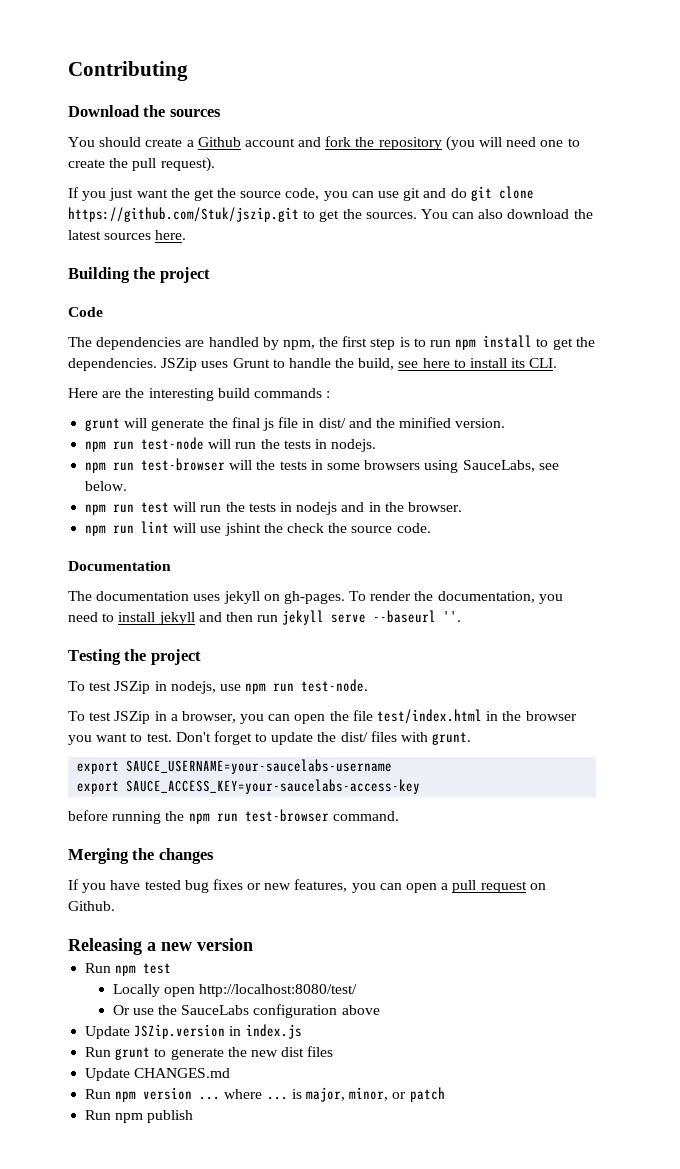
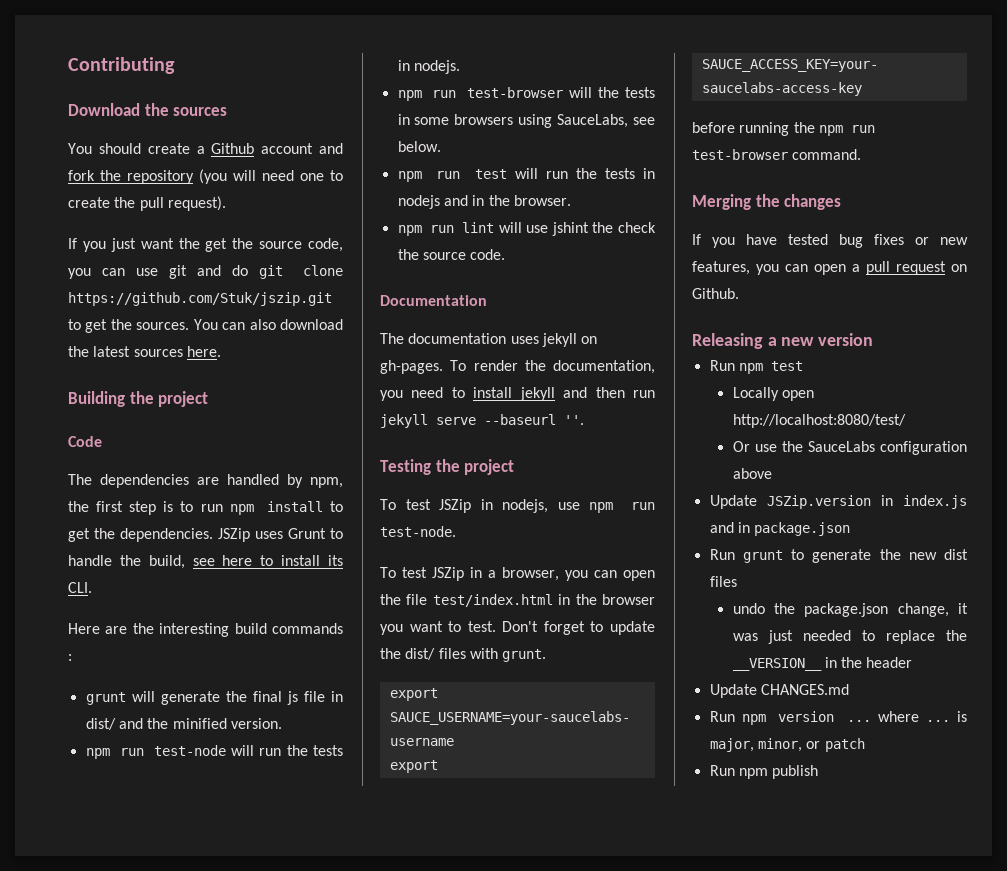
- Update JSZip.version in index.js
+ Update JSZip.version in index.js and in package.json
+ undo the package.json change, it was just needed to replace the __VERSION__ in the header

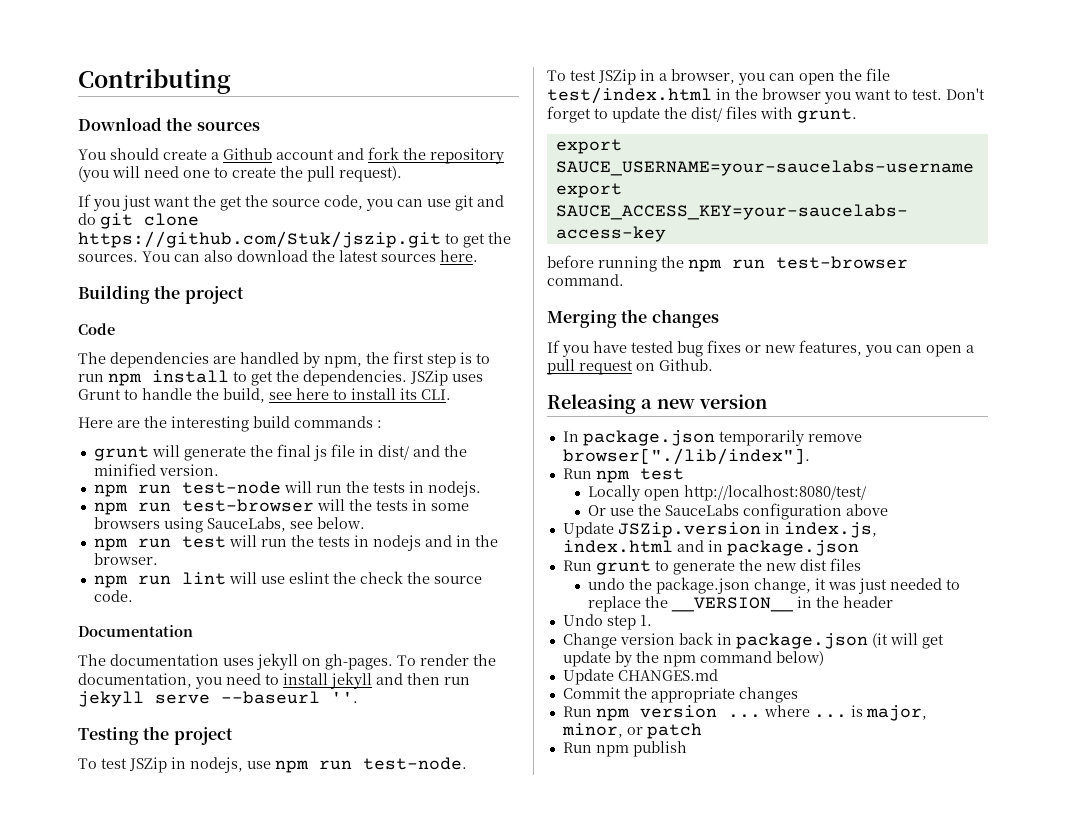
- npm run lint will use jshint the check the source code.
+ npm run lint will use eslint the check the source code.
+ In package.json temporarily remove browser["./lib/index"].
- Update JSZip.version in index.js and in package.json
+ Update JSZip.version in index.js, index.html and in package.json
+ Undo step 1.
+ Change version back in package.json (it will get update by the npm command below)
  Update CHANGES.md
+ Commit the appropriate changes

